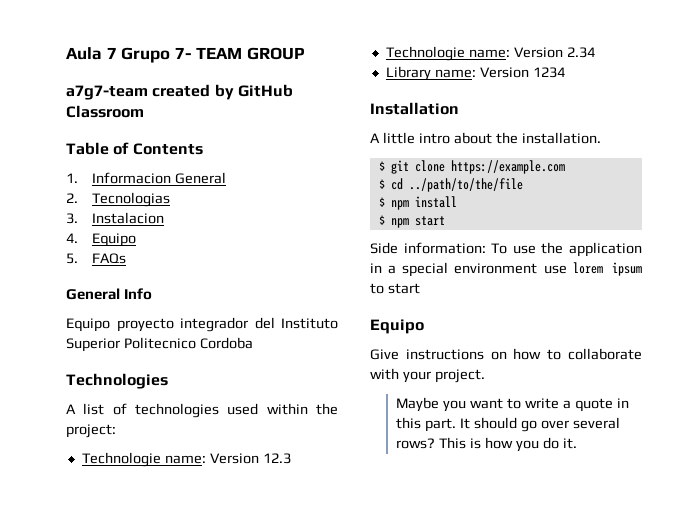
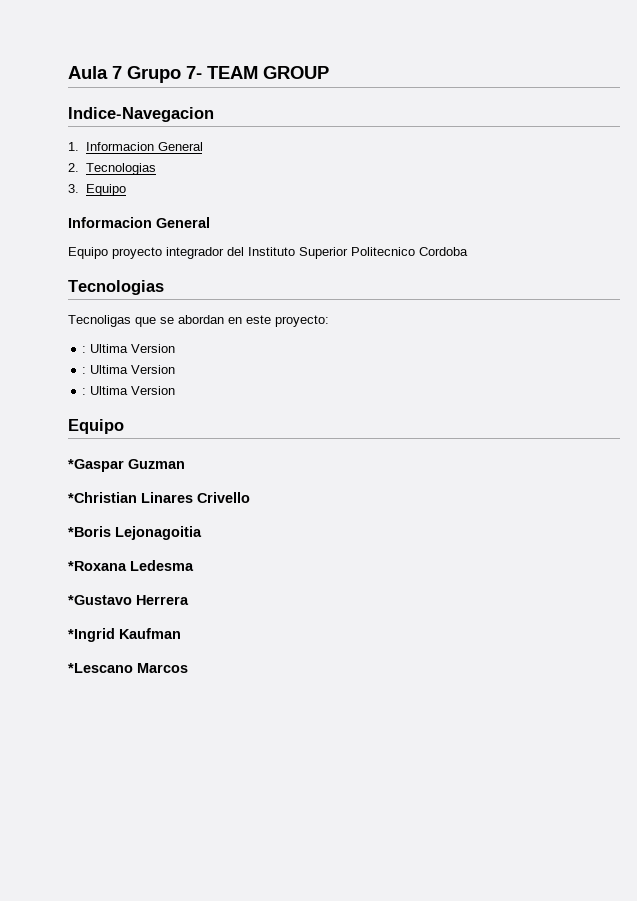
- a7g7-team created by GitHub Classroom
- Table of Contents
+ Indice-Navegacion
- 3. Instalacion
- 4. Equipo
- 5. FAQs
- General Info
+ 3. Equipo
+ Informacion General
  Equipo proyecto integrador del Instituto Superior Politecnico Cordoba
- Technologies
- A list of technologies used within the project:
- Technologie name: Version 12.3
- Technologie name: Version 2.34
- Library name: Version 1234
- Installation
- A little intro about the installation.
- $ git clone https://example.com
- $ cd ../path/to/the/file
- $ npm install
- $ npm start
- Side information: To use the application in a special environment use lorem ipsum to start
+ Tecnologias
+ Tecnoligas que se abordan en este proyecto:
+ : Ultima Version
+ : Ultima Version
+ : Ultima Version
  Equipo
- Give instructions on how to collaborate with your project.
- Maybe you want to write a quote in this part. It should go over several rows? This is how you do it.
+ *Gaspar Guzman
+ *Christian Linares Crivello
+ *Boris Lejonagoitia
+ *Roxana Ledesma
+ *Gustavo Herrera
+ *Ingrid Kaufman
+ *Lescano Marcos

